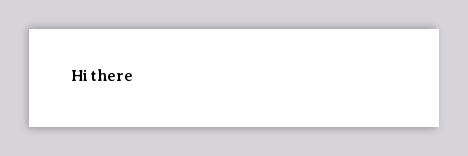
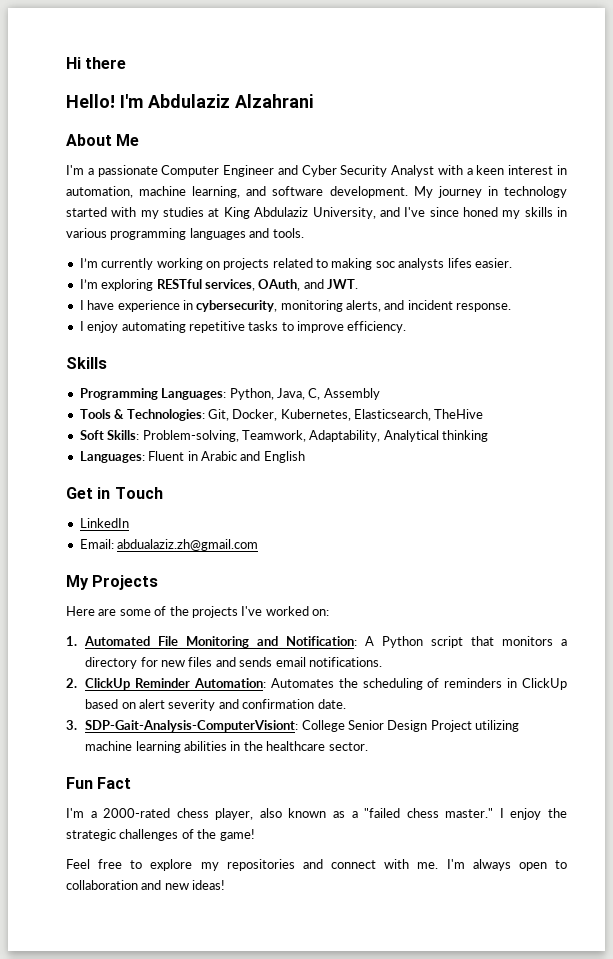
+ Hello! I'm Abdulaziz Alzahrani
+ About Me
+ I'm a passionate Computer Engineer and Cyber Security Analyst with a keen interest in automation, machine learning, and software development. My journey in technology started with my studies at King Abdulaziz University, and I've since honed my skills in various programming languages and tools.
+ I’m currently working on projects related to making soc analysts lifes easier.
+ I’m exploring RESTful services, OAuth, and JWT.
+ I have experience in cybersecurity, monitoring alerts, and incident response.
+ I enjoy automating repetitive tasks to improve efficiency.
+ Skills
+ Programming Languages: Python, Java, C, Assembly
+ Tools & Technologies: Git, Docker, Kubernetes, Elasticsearch, TheHive
+ Soft Skills: Problem-solving, Teamwork, Adaptability, Analytical thinking
+ Languages: Fluent in Arabic and English
+ Get in Touch
+ LinkedIn
+ Email: abdualaziz.zh@gmail.com
+ My Projects
+ Here are some of the projects I've worked on:
+ 1. Automated File Monitoring and Notification: A Python script that monitors a directory for new files and sends email notifications.
+ 2. ClickUp Reminder Automation: Automates the scheduling of reminders in ClickUp based on alert severity and confirmation date.
+ 3. SDP-Gait-Analysis-ComputerVisiont: College Senior Design Project utilizing machine learning abilities in the healthcare sector.
+ Fun Fact
+ I'm a 2000-rated chess player, also known as a "failed chess master." I enjoy the strategic challenges of the game!
+ Feel free to explore my repositories and connect with me. I'm always open to collaboration and new ideas!

